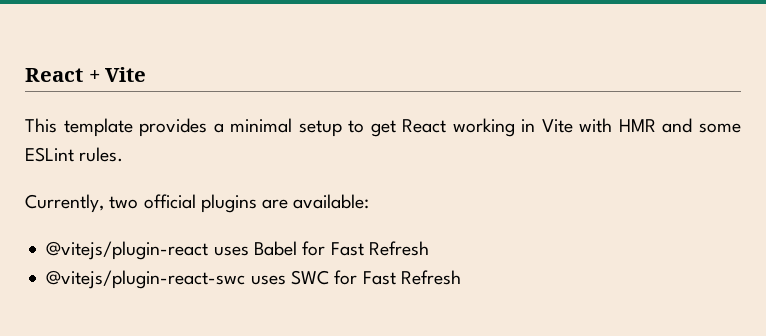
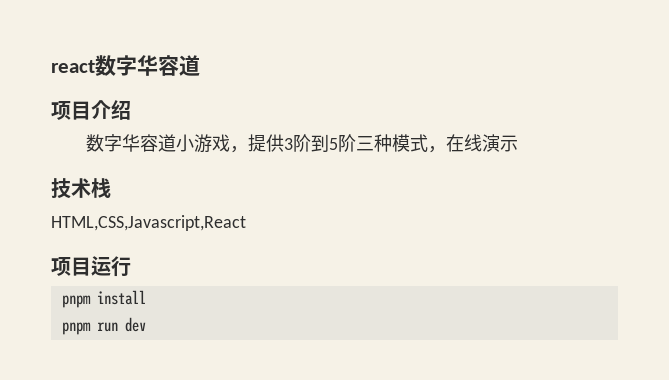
- React + Vite
- This template provides a minimal setup to get React working in Vite with HMR and some ESLint rules.
- Currently, two official plugins are available:
- @vitejs/plugin-react uses Babel for Fast Refresh
- @vitejs/plugin-react-swc uses SWC for Fast Refresh
+ react数字华容道
+ 项目介绍
+ 数字华容道小游戏，提供3阶到5阶三种模式，在线演示
+ 技术栈
+ HTML,CSS,Javascript,React
+ 项目运行
+ pnpm install
+ pnpm run dev

